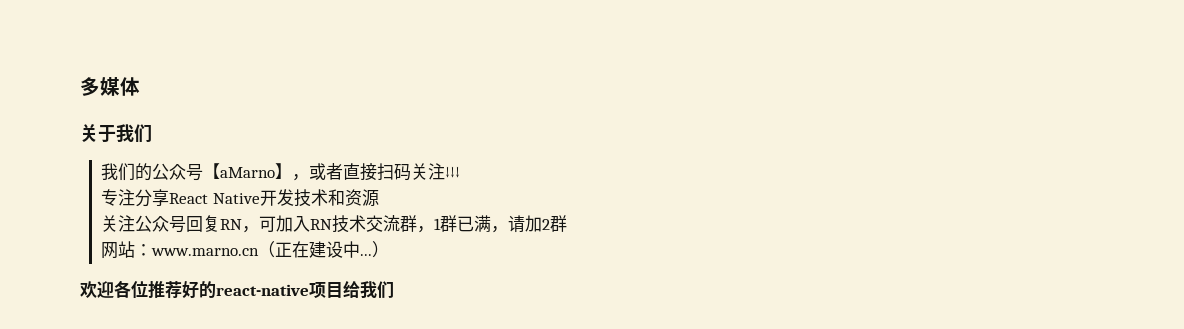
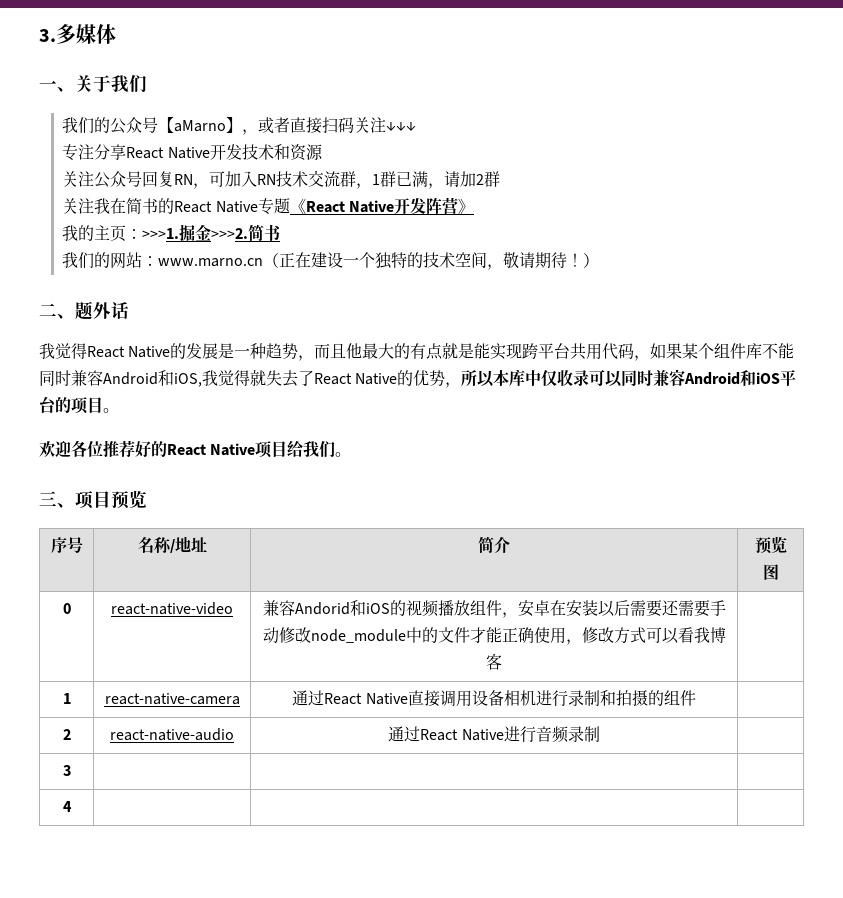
- 多媒体
+ 3.多媒体
- 关于我们
+ 一、关于我们
- 网站：www.marno.cn（正在建设中...）
+ 关注我在简书的React Native专题《React Native开发阵营》
+ 我的主页：>>>1.掘金>>>2.简书
+ 我们的网站：www.marno.cn（正在建设一个独特的技术空间，敬请期待！）
+ 二、题外话
+ 我觉得React Native的发展是一种趋势，而且他最大的有点就是能实现跨平台共用代码，如果某个组件库不能同时兼容Android和iOS,我觉得就失去了React Native的优势，所以本库中仅收录可以同时兼容Android和iOS平台的项目。
- 欢迎各位推荐好的react-native项目给我们
+ 欢迎各位推荐好的React Native项目给我们。
+ 三、项目预览
+ 序号 | 名称/地址 | 简介 | 预览图
+ 0 | react-native-video | 兼容Andorid和iOS的视频播放组件，安卓在安装以后需要还需要手动修改node_module中的文件才能正确使用，修改方式可以看我博客 |
+ 1 | react-native-camera | 通过React Native直接调用设备相机进行录制和拍摄的组件 |
+ 2 | react-native-audio | 通过React Native进行音频录制 |
+ 3 | | |
+ 4 | | |

